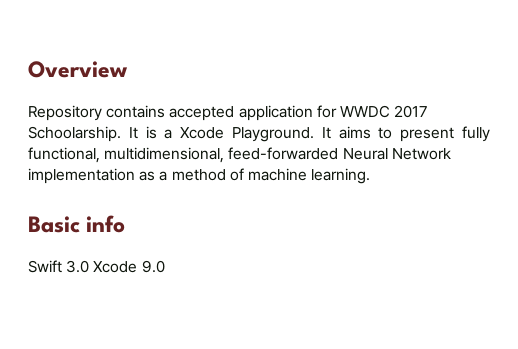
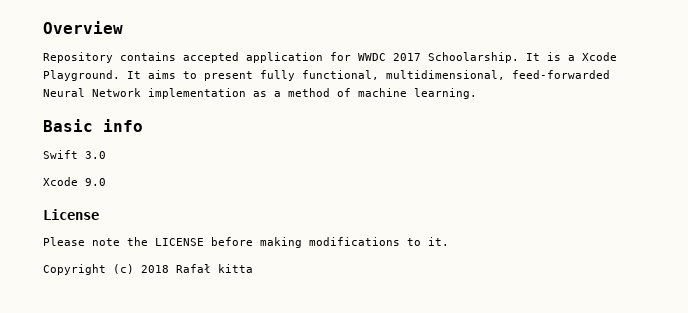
- Swift 3.0 Xcode 9.0
+ Swift 3.0
+ Xcode 9.0
+ License
+ Please note the LICENSE before making modifications to it.
+ Copyright (c) 2018 Rafał kitta

